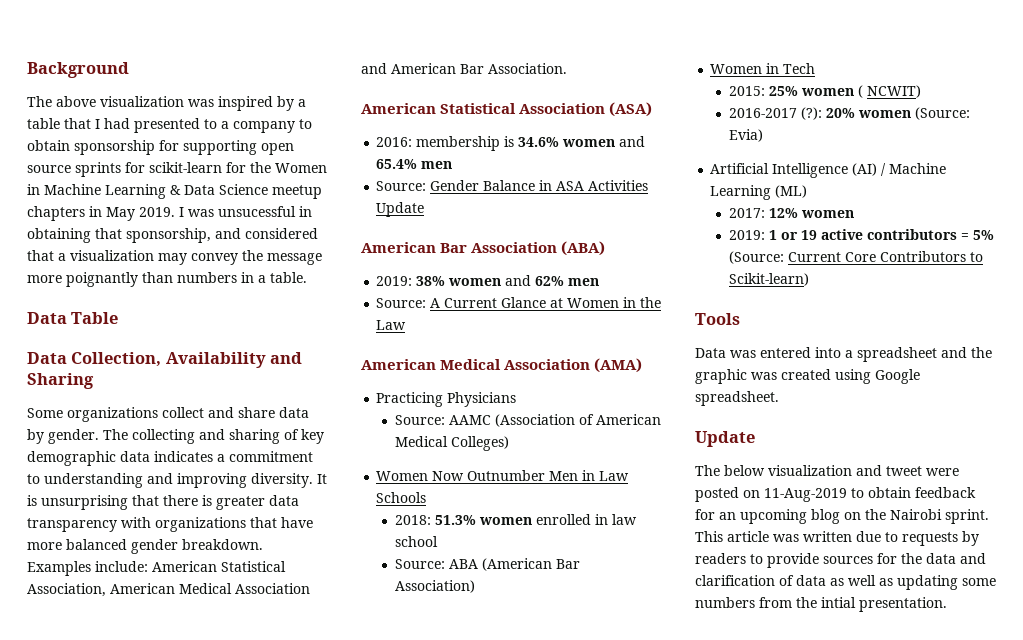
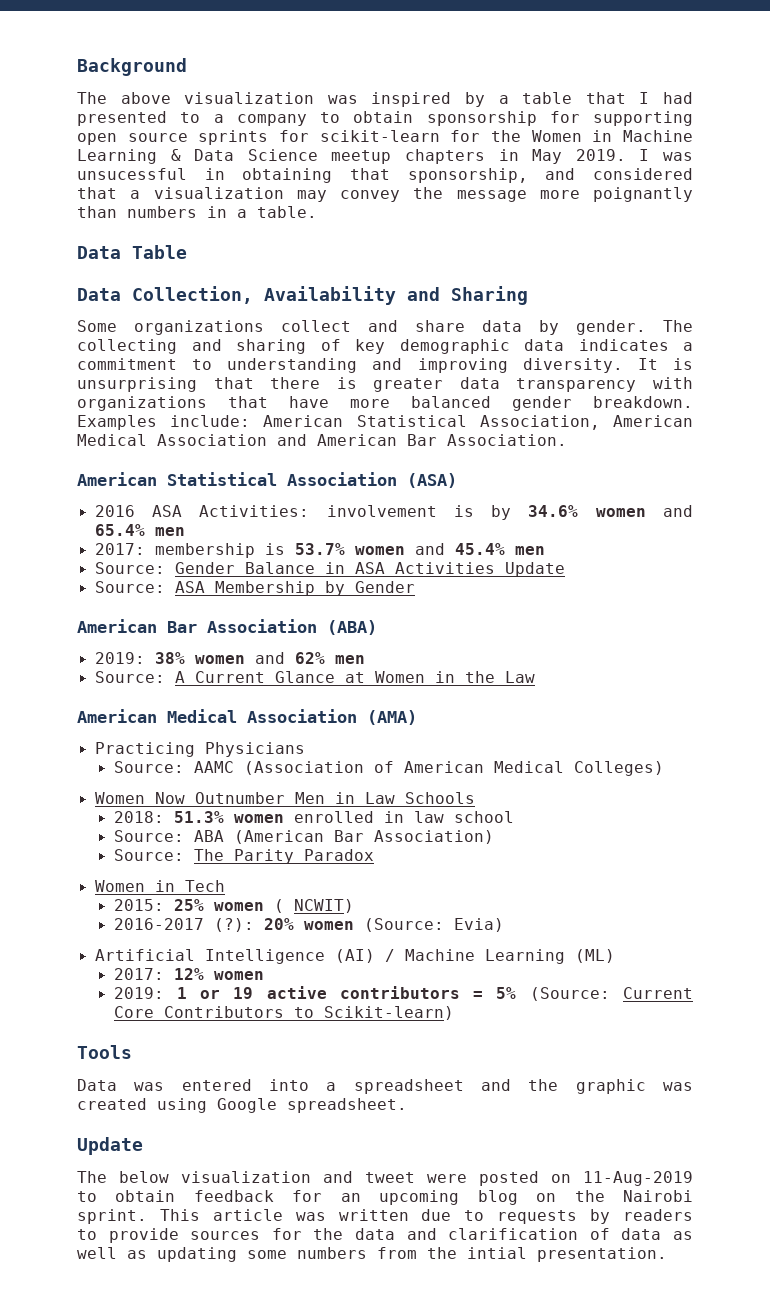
- 2016: membership is 34.6% women and 65.4% men
+ 2016 ASA Activities: involvement is by 34.6% women and 65.4% men
+ 2017: membership is 53.7% women and 45.4% men
+ Source: ASA Membership by Gender
+ Source: The Parity Paradox

